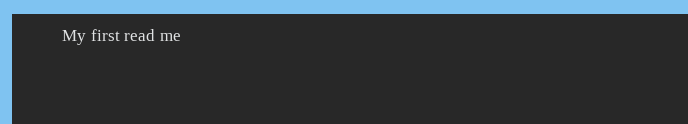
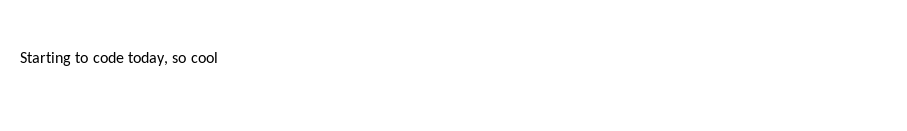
- My first read me
+ Starting to code today, so cool

